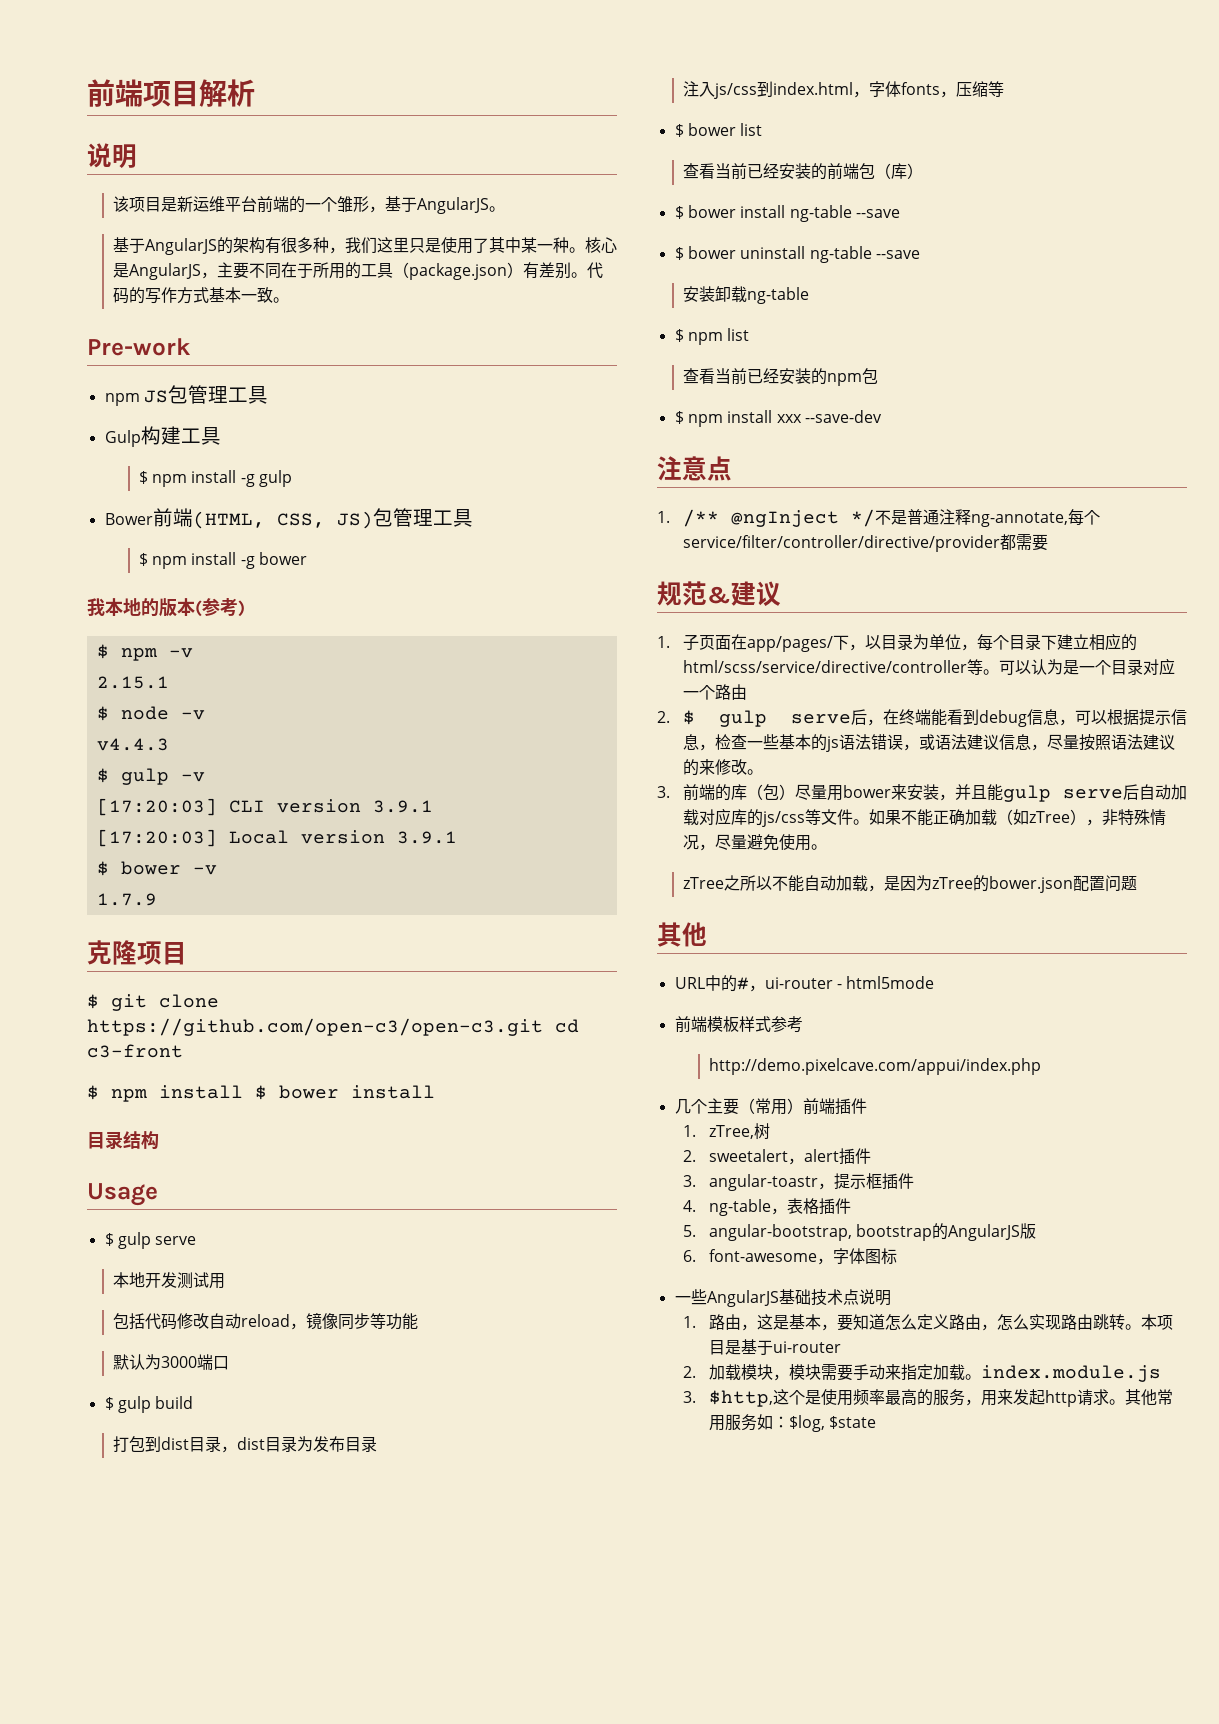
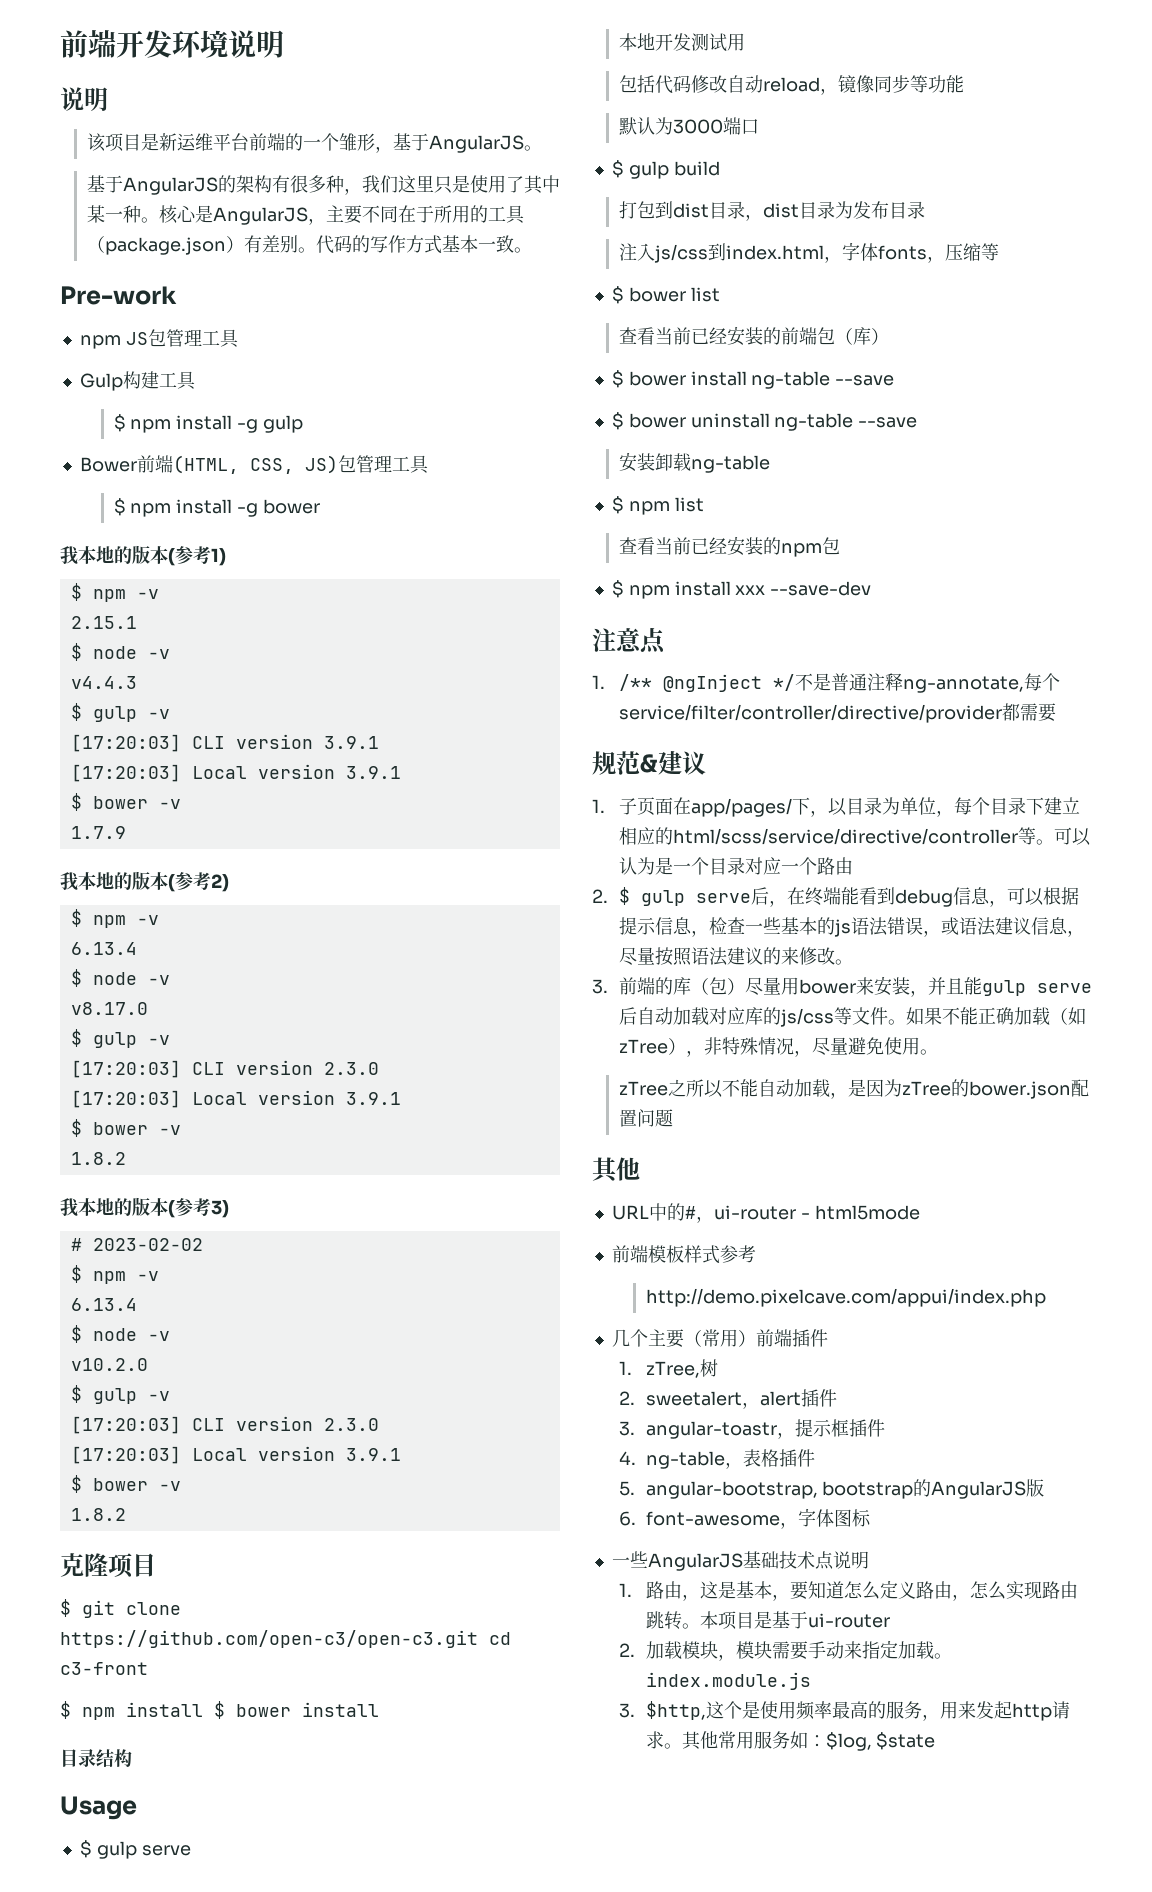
- 前端项目解析
+ 前端开发环境说明
- 我本地的版本(参考)
+ 我本地的版本(参考1)
+ 我本地的版本(参考2)
+ $ npm -v
+ 6.13.4
+ $ node -v
+ v8.17.0
+ $ gulp -v
+ [17:20:03] CLI version 2.3.0
+ [17:20:03] Local version 3.9.1
+ $ bower -v
+ 1.8.2
+ 我本地的版本(参考3)
+ # 2023-02-02
+ $ npm -v
+ 6.13.4
+ $ node -v
+ v10.2.0
+ $ gulp -v
+ [17:20:03] CLI version 2.3.0
+ [17:20:03] Local version 3.9.1
+ $ bower -v
+ 1.8.2

